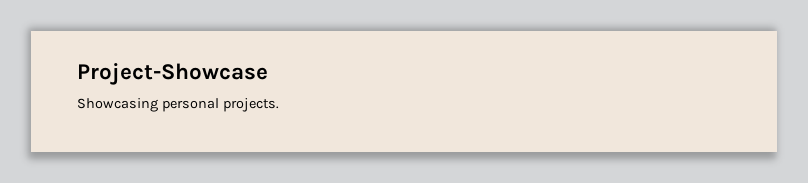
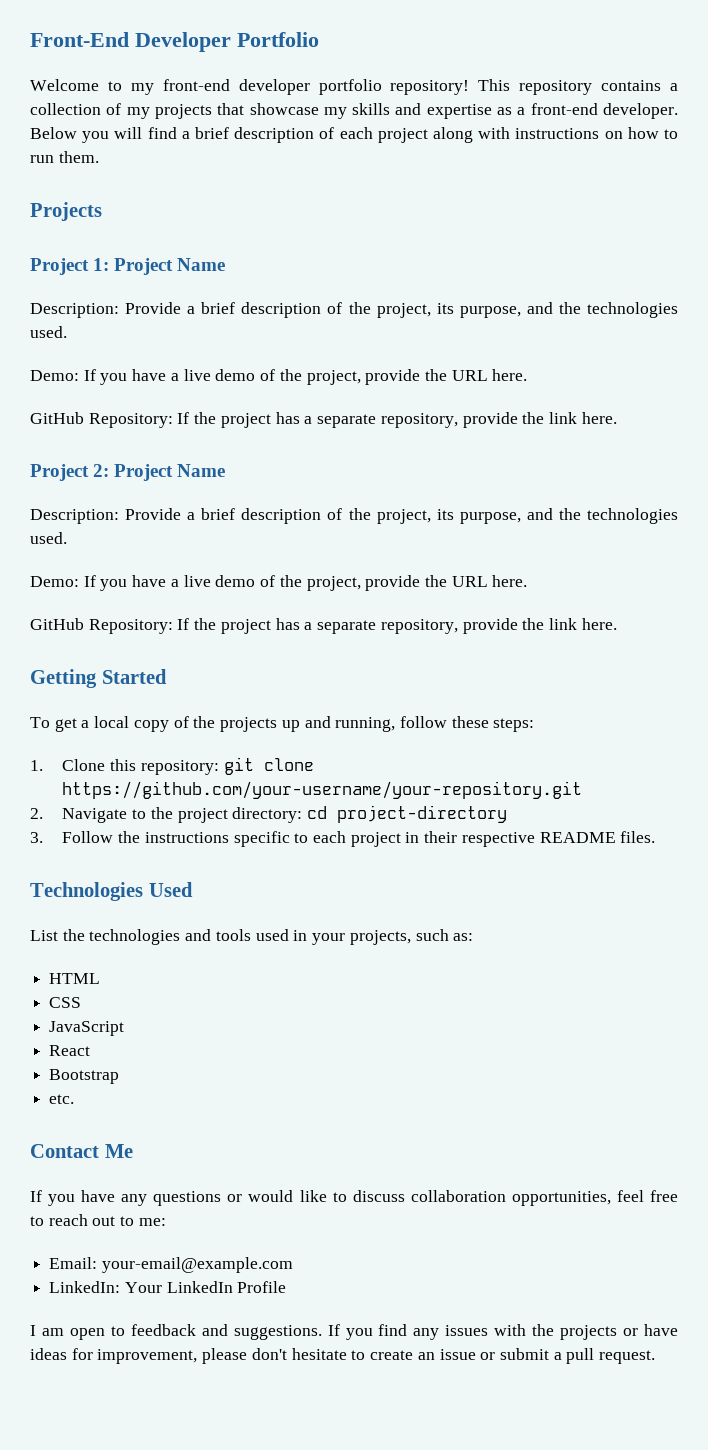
- Project-Showcase
- Showcasing personal projects.
+ Front-End Developer Portfolio
+ Welcome to my front-end developer portfolio repository! This repository contains a collection of my projects that showcase my skills and expertise as a front-end developer. Below you will find a brief description of each project along with instructions on how to run them.
+ Projects
+ Project 1: Project Name
+ Description: Provide a brief description of the project, its purpose, and the technologies used.
+ Demo: If you have a live demo of the project, provide the URL here.
+ GitHub Repository: If the project has a separate repository, provide the link here.
+ Project 2: Project Name
+ Description: Provide a brief description of the project, its purpose, and the technologies used.
+ Demo: If you have a live demo of the project, provide the URL here.
+ GitHub Repository: If the project has a separate repository, provide the link here.
+ Getting Started
+ To get a local copy of the projects up and running, follow these steps:
+ 1. Clone this repository: git clone https://github.com/your-username/your-repository.git
+ 2. Navigate to the project directory: cd project-directory
+ 3. Follow the instructions specific to each project in their respective README files.
+ Technologies Used
+ List the technologies and tools used in your projects, such as:
+ HTML
+ CSS
+ JavaScript
+ React
+ Bootstrap
+ etc.
+ Contact Me
+ If you have any questions or would like to discuss collaboration opportunities, feel free to reach out to me:
+ Email: your-email@example.com
+ LinkedIn: Your LinkedIn Profile
+ I am open to feedback and suggestions. If you find any issues with the projects or have ideas for improvement, please don't hesitate to create an issue or submit a pull request.

